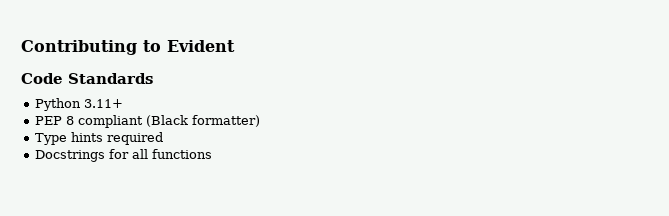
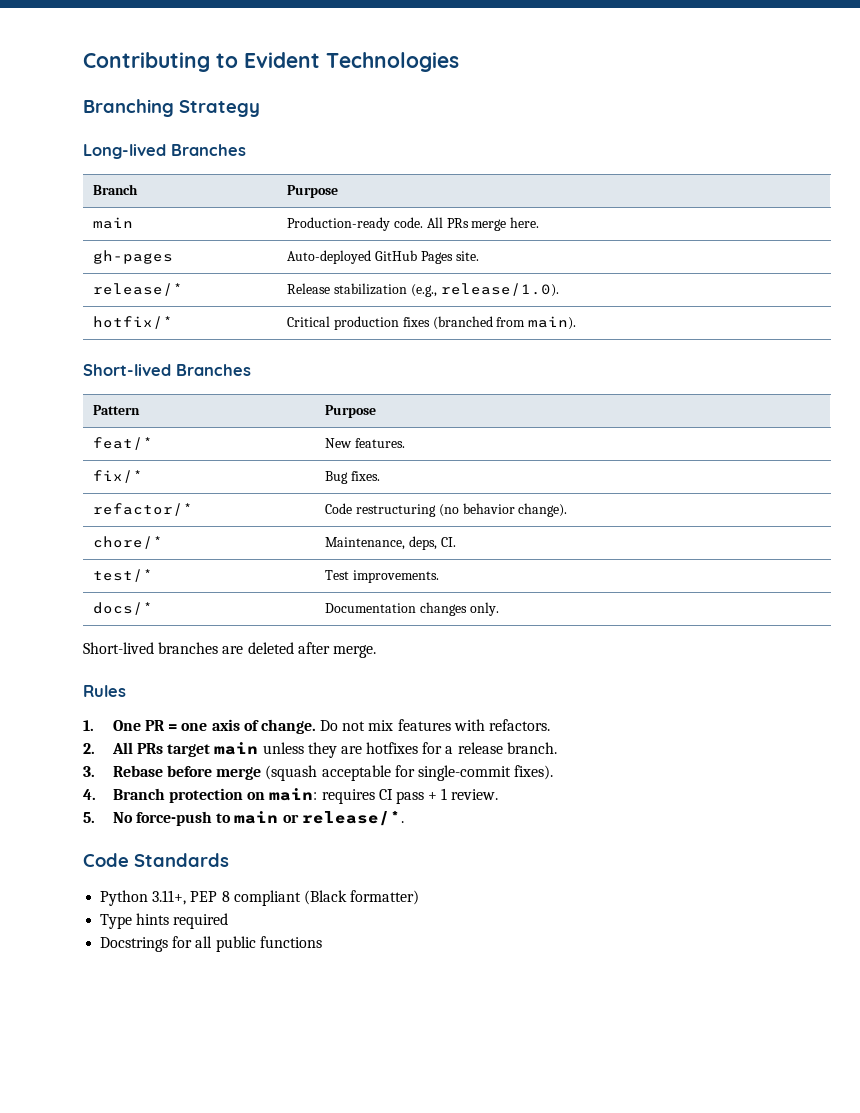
- Contributing to Evident
+ Contributing to Evident Technologies
+ Branching Strategy
+ Long-lived Branches
+ Branch | Purpose
+ main | Production-ready code. All PRs merge here.
+ gh-pages | Auto-deployed GitHub Pages site.
+ release/* | Release stabilization (e.g., release/1.0).
+ hotfix/* | Critical production fixes (branched from main).
+ Short-lived Branches
+ Pattern | Purpose
+ feat/* | New features.
+ fix/* | Bug fixes.
+ refactor/* | Code restructuring (no behavior change).
+ chore/* | Maintenance, deps, CI.
+ test/* | Test improvements.
+ docs/* | Documentation changes only.
+ Short-lived branches are deleted after merge.
+ Rules
+ 1. One PR = one axis of change. Do not mix features with refactors.
+ 2. All PRs target main unless they are hotfixes for a release branch.
+ 3. Rebase before merge (squash acceptable for single-commit fixes).
+ 4. Branch protection on main: requires CI pass + 1 review.
+ 5. No force-push to main or release/*.
- Python 3.11+
- PEP 8 compliant (Black formatter)
+ Python 3.11+, PEP 8 compliant (Black formatter)
- Docstrings for all functions
+ Docstrings for all public functions

